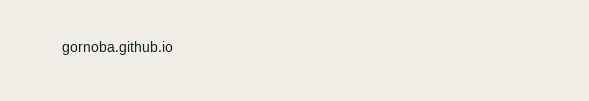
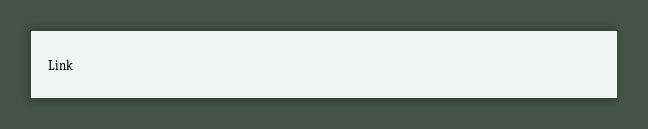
- gornoba.github.io
+ Link

